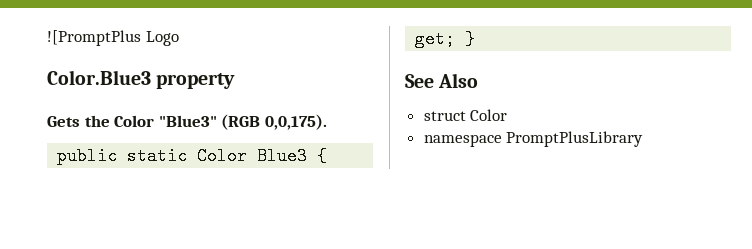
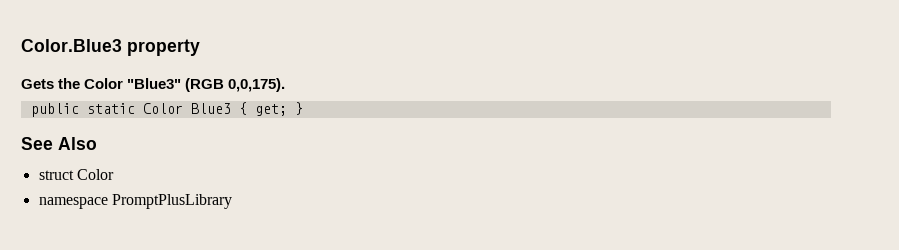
- ![PromptPlus Logo

